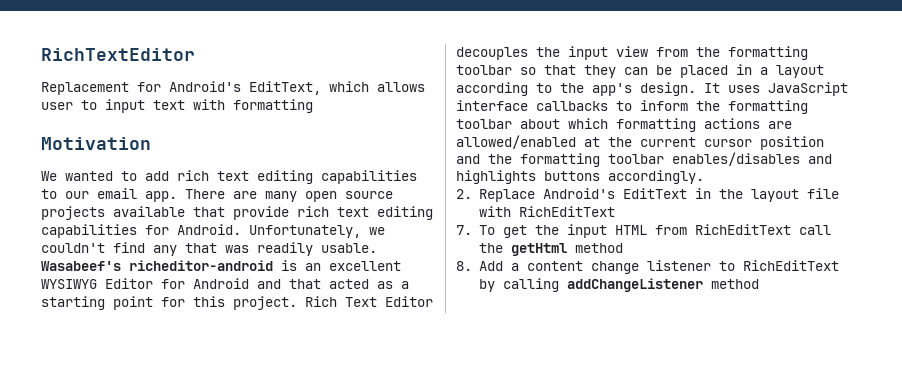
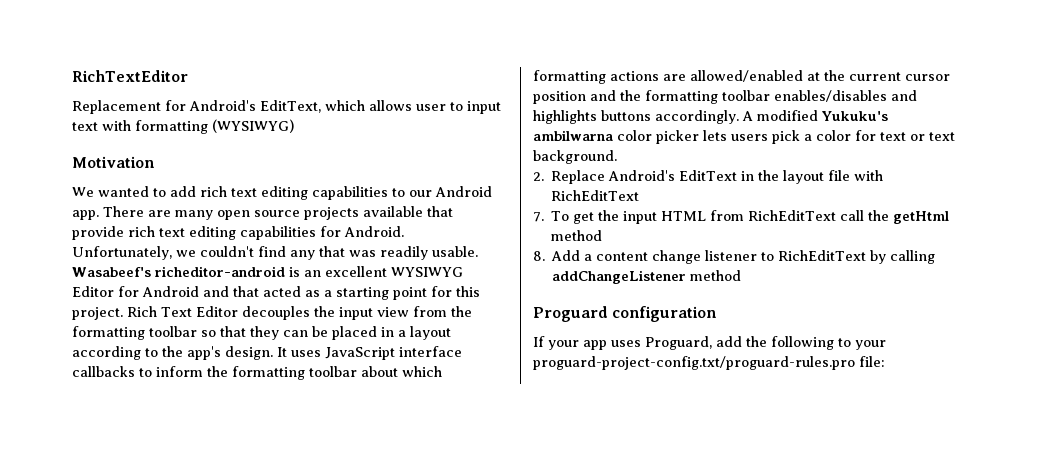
- Replacement for Android's EditText, which allows user to input text with formatting
+ Replacement for Android's EditText, which allows user to input text with formatting (WYSIWYG)
- We wanted to add rich text editing capabilities to our email app.
+ We wanted to add rich text editing capabilities to our Android app.
+ A modified Yukuku's ambilwarna color picker lets users pick a color for text or text background.
+ Proguard configuration
+ If your app uses Proguard, add the following to your proguard-project-config.txt/proguard-rules.pro file:

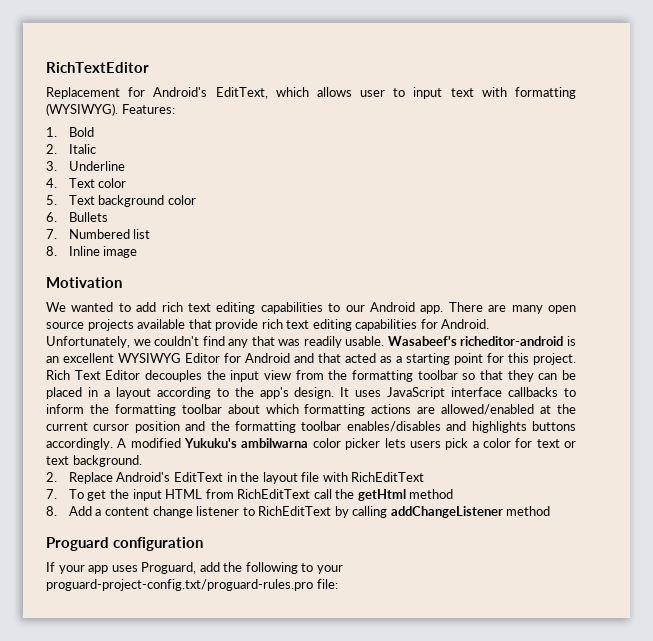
- Replacement for Android's EditText, which allows user to input text with formatting (WYSIWYG)
+ Replacement for Android's EditText, which allows user to input text with formatting (WYSIWYG). Features:
+ 1. Bold
+ 2. Italic
+ 3. Underline
+ 4. Text color
+ 5. Text background color
+ 6. Bullets
+ 7. Numbered list
+ 8. Inline image

